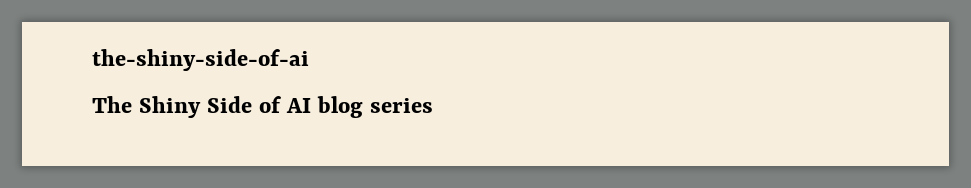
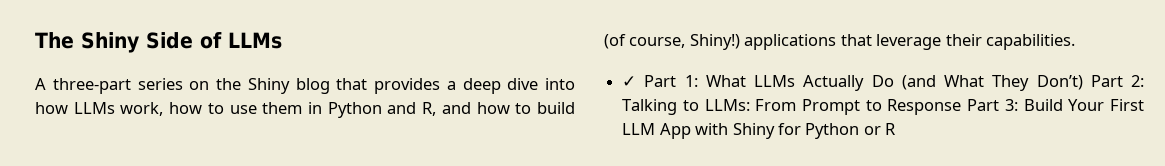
- the-shiny-side-of-ai
- The Shiny Side of AI blog series
+ The Shiny Side of LLMs
+ A three-part series on the Shiny blog that provides a deep dive into how LLMs work, how to use them in Python and R, and how to build (of course, Shiny!) applications that leverage their capabilities.
+ ✓ Part 1: What LLMs Actually Do (and What They Don’t) Part 2: Talking to LLMs: From Prompt to Response Part 3: Build Your First LLM App with Shiny for Python or R

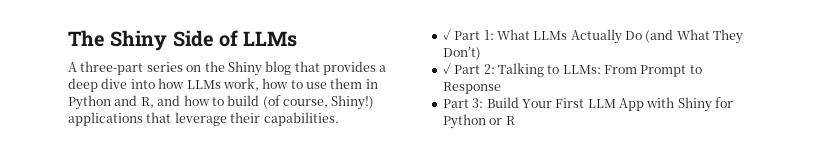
- ✓ Part 1: What LLMs Actually Do (and What They Don’t) Part 2: Talking to LLMs: From Prompt to Response Part 3: Build Your First LLM App with Shiny for Python or R
+ ✓ Part 1: What LLMs Actually Do (and What They Don’t)
+ ✓ Part 2: Talking to LLMs: From Prompt to Response
+ Part 3: Build Your First LLM App with Shiny for Python or R

